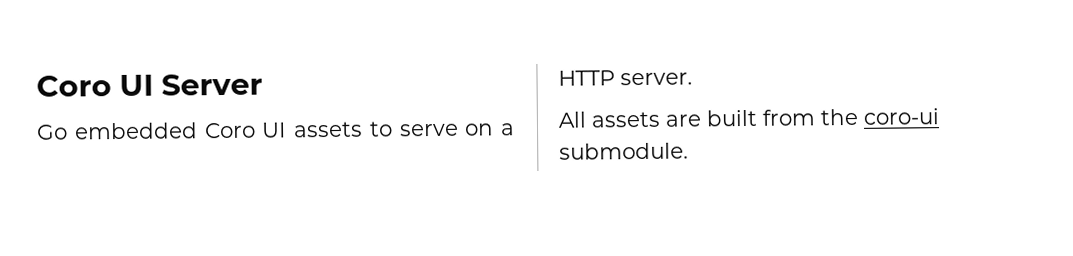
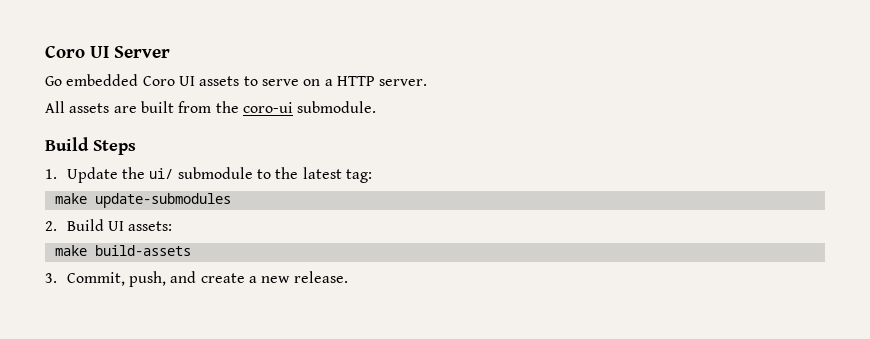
+ Build Steps
+ 1. Update the ui/ submodule to the latest tag:
+ make update-submodules
+ 2. Build UI assets:
+ make build-assets
+ 3. Commit, push, and create a new release.

